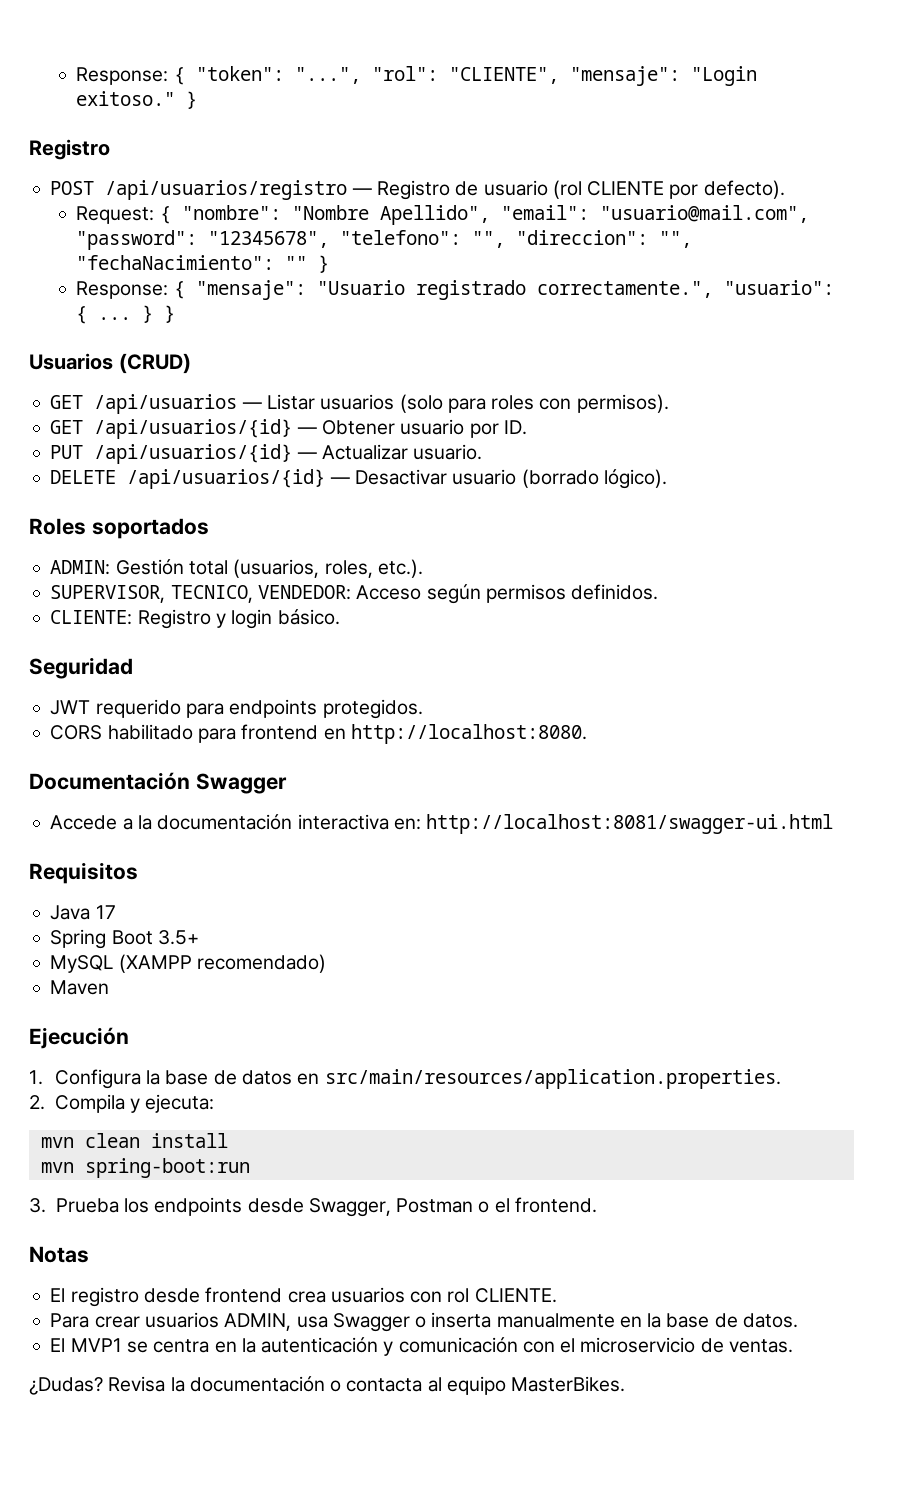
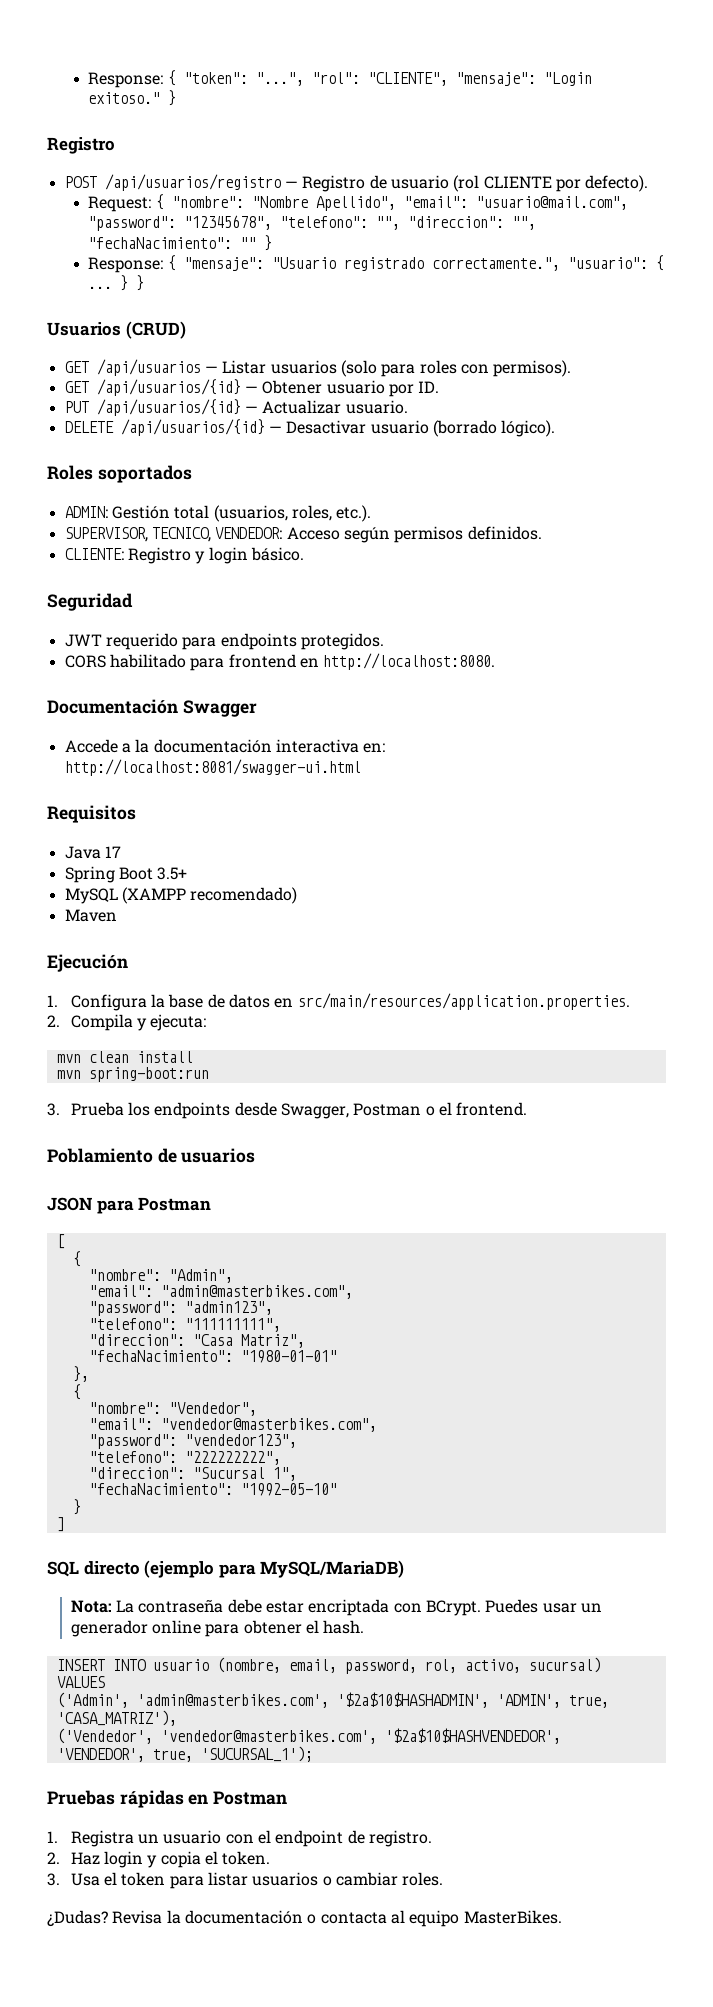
- Notas
- El registro desde frontend crea usuarios con rol CLIENTE.
- Para crear usuarios ADMIN, usa Swagger o inserta manualmente en la base de datos.
- El MVP1 se centra en la autenticación y comunicación con el microservicio de ventas.
+ Poblamiento de usuarios
+ JSON para Postman
+ [
+ {
+ "nombre": "Admin",
+ "email": "admin@masterbikes.com",
+ "password": "admin123",
+ "telefono": "111111111",
+ "direccion": "Casa Matriz",
+ "fechaNacimiento": "1980-01-01"
+ },
+ {
+ "nombre": "Vendedor",
+ "email": "vendedor@masterbikes.com",
+ "password": "vendedor123",
+ "telefono": "222222222",
+ "direccion": "Sucursal 1",
+ "fechaNacimiento": "1992-05-10"
+ }
+ ]
+ SQL directo (ejemplo para MySQL/MariaDB)
+ Nota: La contraseña debe estar encriptada con BCrypt. Puedes usar un generador online para obtener el hash.
+ INSERT INTO usuario (nombre, email, password, rol, activo, sucursal) VALUES
+ ('Admin', 'admin@masterbikes.com', '$2a$10$HASHADMIN', 'ADMIN', true, 'CASA_MATRIZ'),
+ ('Vendedor', 'vendedor@masterbikes.com', '$2a$10$HASHVENDEDOR', 'VENDEDOR', true, 'SUCURSAL_1');
+ Pruebas rápidas en Postman
+ 1. Registra un usuario con el endpoint de registro.
+ 2. Haz login y copia el token.
+ 3. Usa el token para listar usuarios o cambiar roles.

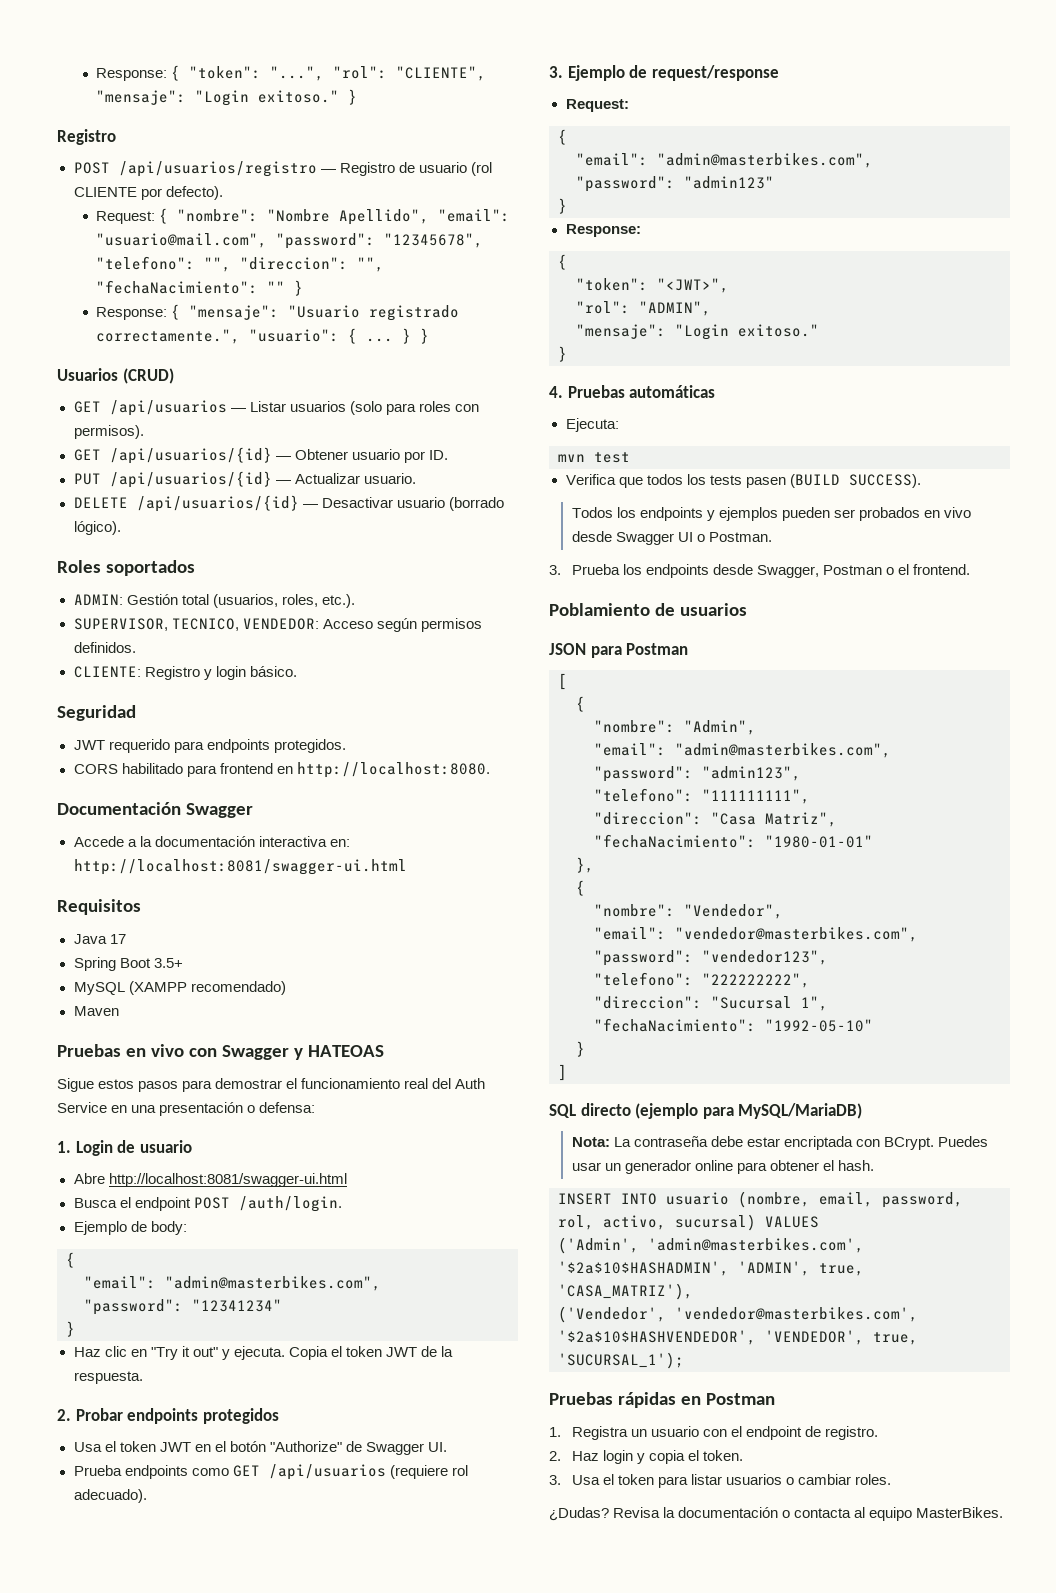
- Ejecución
- 1. Configura la base de datos en src/main/resources/application.properties.
- 2. Compila y ejecuta:
- mvn clean install
- mvn spring-boot:run
+ Pruebas en vivo con Swagger y HATEOAS
+ Sigue estos pasos para demostrar el funcionamiento real del Auth Service en una presentación o defensa:
+ 1. Login de usuario
+ Abre http://localhost:8081/swagger-ui.html
+ Busca el endpoint POST /auth/login.
+ Ejemplo de body:
+ {
+ "email": "admin@masterbikes.com",
+ "password": "12341234"
+ }
+ Haz clic en "Try it out" y ejecuta. Copia el token JWT de la respuesta.
+ 2. Probar endpoints protegidos
+ Usa el token JWT en el botón "Authorize" de Swagger UI.
+ Prueba endpoints como GET /api/usuarios (requiere rol adecuado).
+ 3. Ejemplo de request/response
+ Request:
+ {
+ "email": "admin@masterbikes.com",
+ "password": "admin123"
+ }
+ Response:
+ {
+ "token": "<JWT>",
+ "rol": "ADMIN",
+ "mensaje": "Login exitoso."
+ }
+ 4. Pruebas automáticas
+ Ejecuta:
+ mvn test
+ Verifica que todos los tests pasen (BUILD SUCCESS).
+ Todos los endpoints y ejemplos pueden ser probados en vivo desde Swagger UI o Postman.

